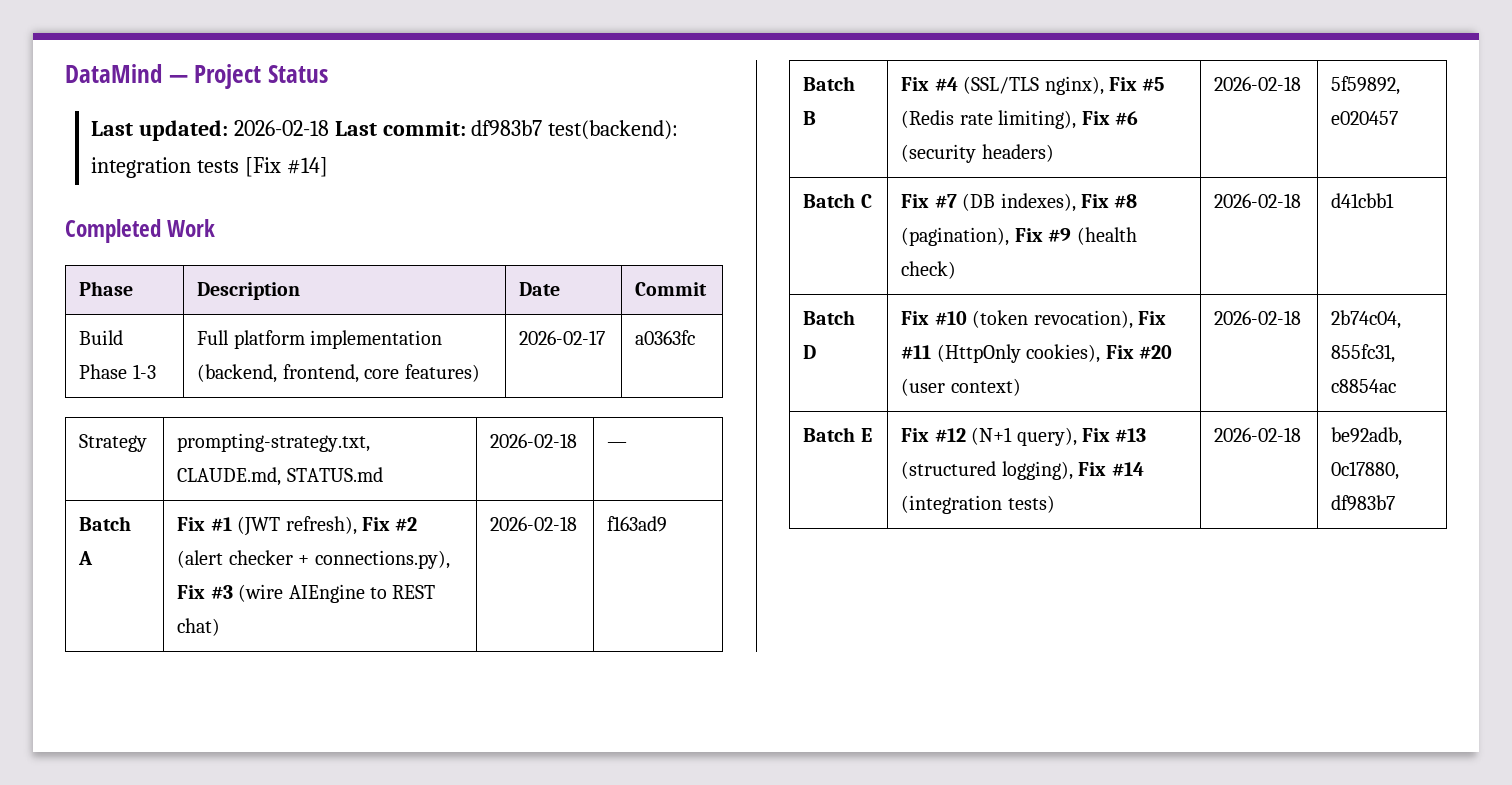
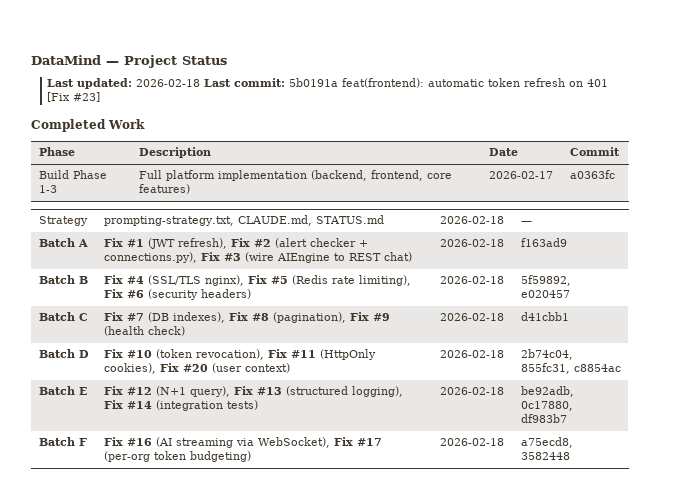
- Last updated: 2026-02-18 Last commit: df983b7 test(backend): integration tests [Fix #14]
+ Last updated: 2026-02-18 Last commit: 5b0191a feat(frontend): automatic token refresh on 401 [Fix #23]
+ Batch F | Fix #16 (AI streaming via WebSocket), Fix #17 (per-org token budgeting) | 2026-02-18 | a75ecd8, 3582448

